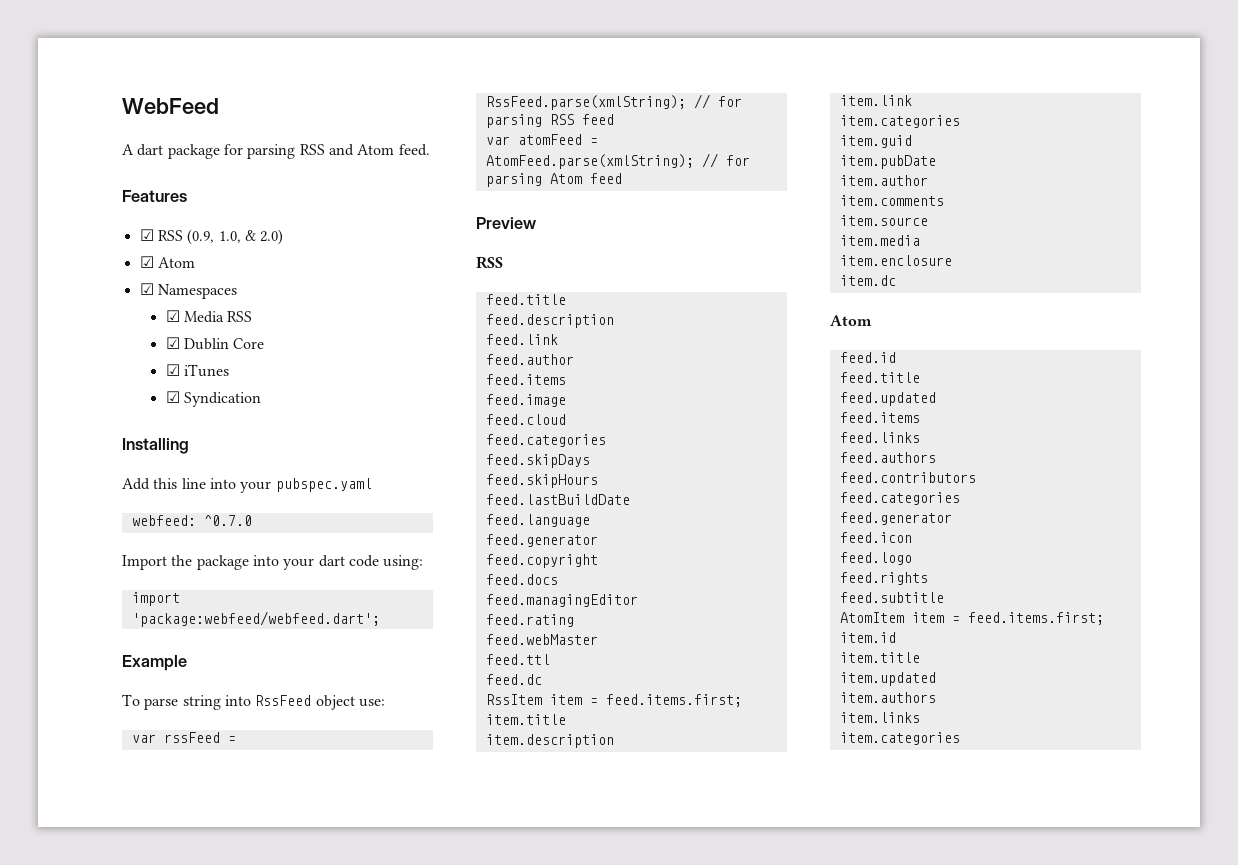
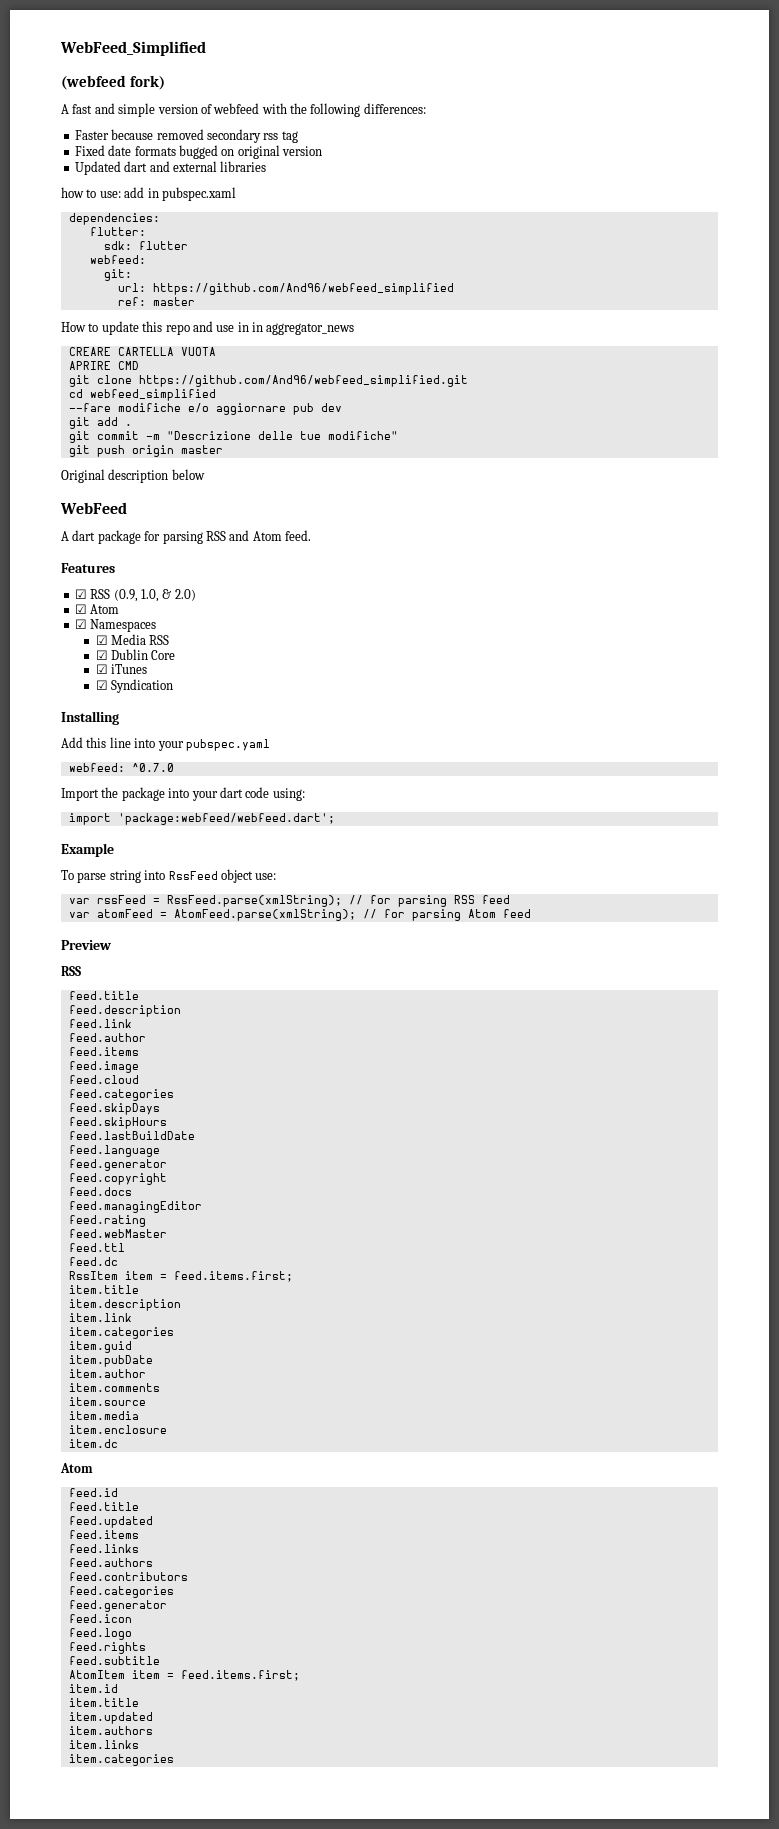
+ WebFeed_Simplified
+ (webfeed fork)
+ A fast and simple version of webfeed with the following differences:
+ Faster because removed secondary rss tag
+ Fixed date formats bugged on original version
+ Updated dart and external libraries
+ how to use: add in pubspec.xaml
+ dependencies:
+ flutter:
+ sdk: flutter
+ webfeed:
+ git:
+ url: https://github.com/And96/webfeed_simplified
+ ref: master
+ How to update this repo and use in in aggregator_news
+ CREARE CARTELLA VUOTA
+ APRIRE CMD
+ git clone https://github.com/And96/webfeed_simplified.git
+ cd webfeed_simplified
+ --fare modifiche e/o aggiornare pub dev
+ git add .
+ git commit -m "Descrizione delle tue modifiche"
+ git push origin master
+ Original description below

